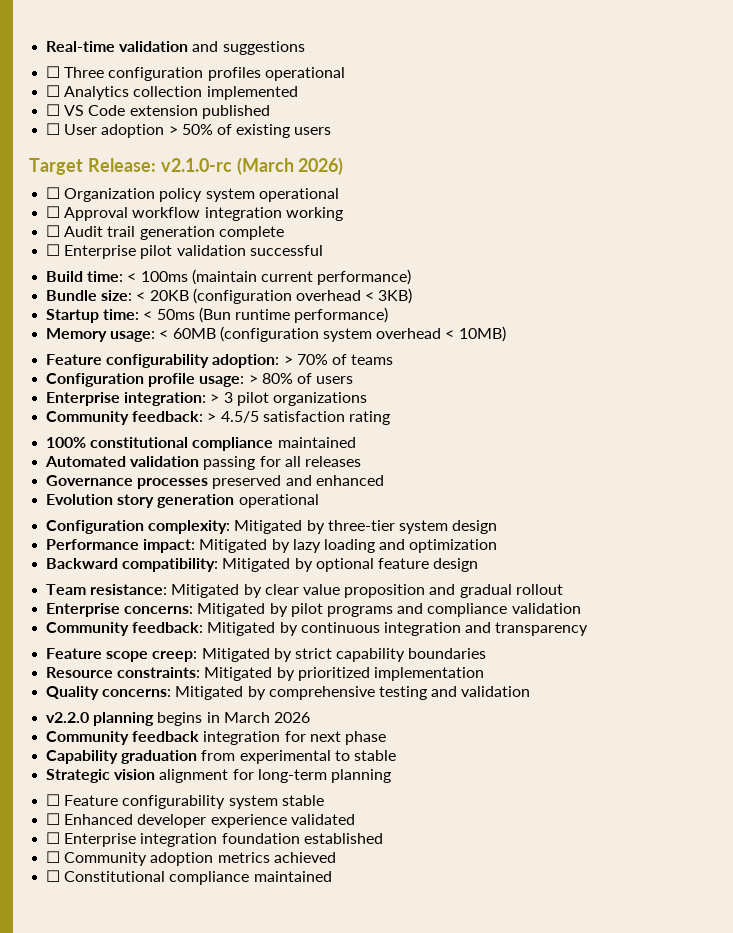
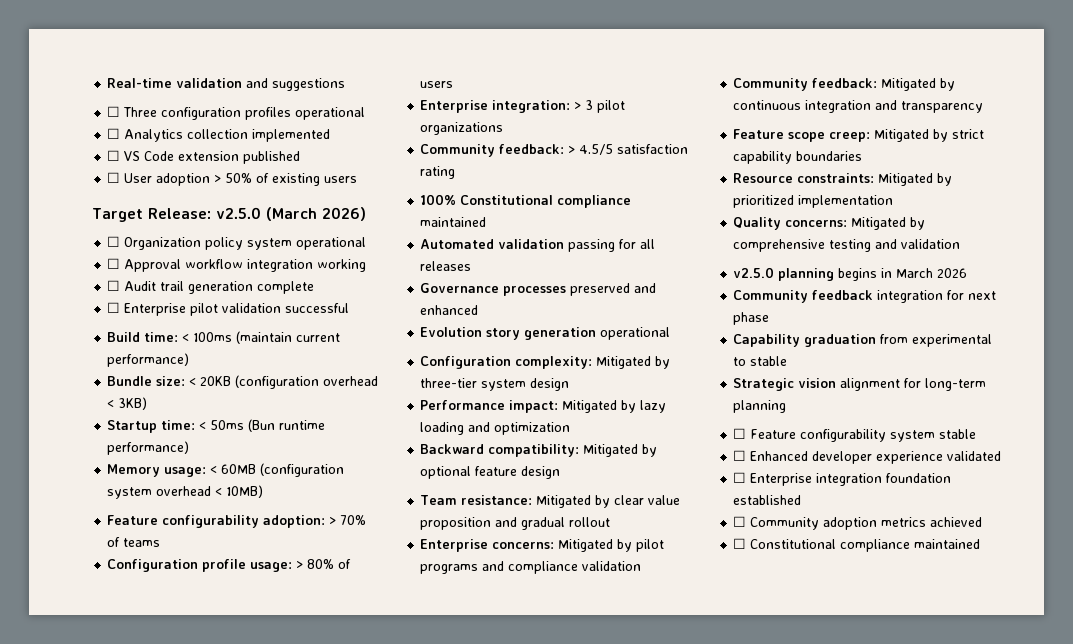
- Target Release: v2.1.0-rc (March 2026)
+ Target Release: v2.5.0 (March 2026)
- 100% constitutional compliance maintained
+ 100% Constitutional compliance maintained
- v2.2.0 planning begins in March 2026
+ v2.5.0 planning begins in March 2026

